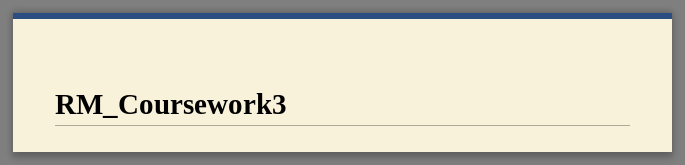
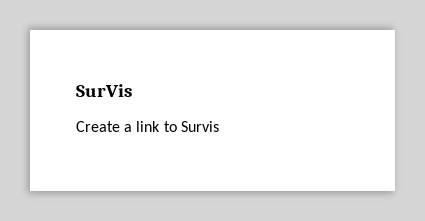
- RM_Coursework3
+ SurVis
+ Create a link to Survis

